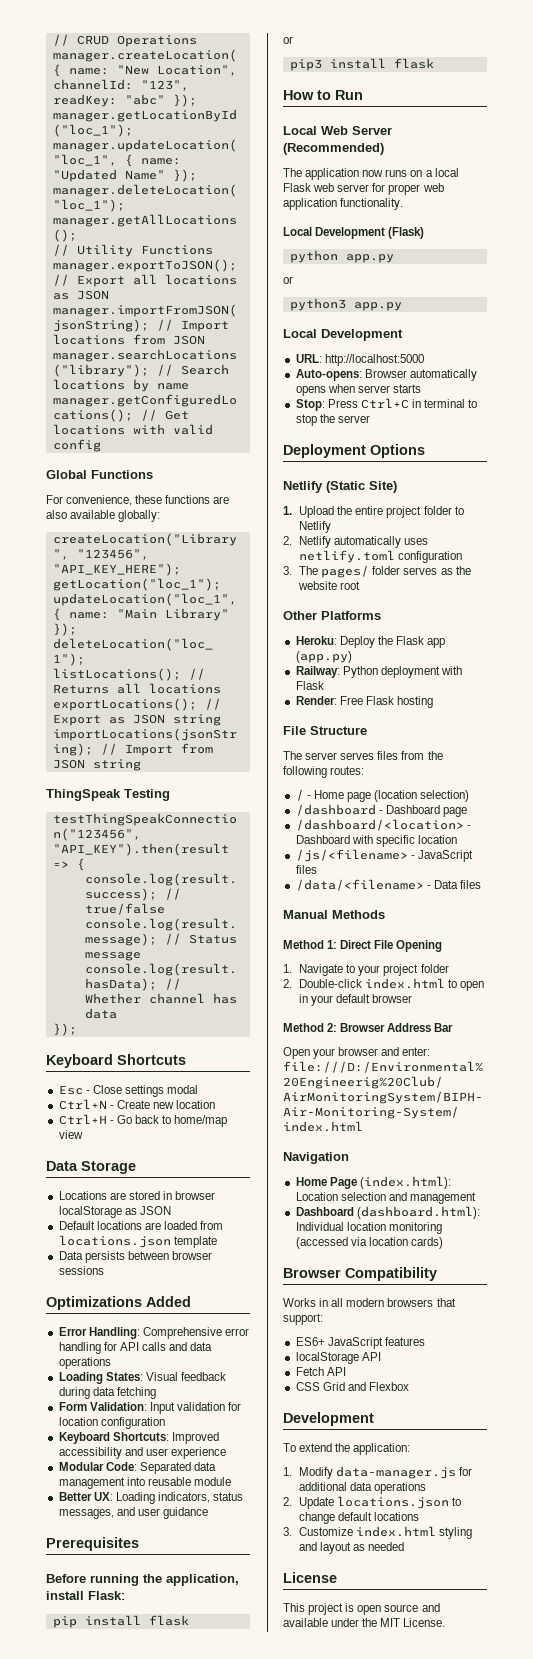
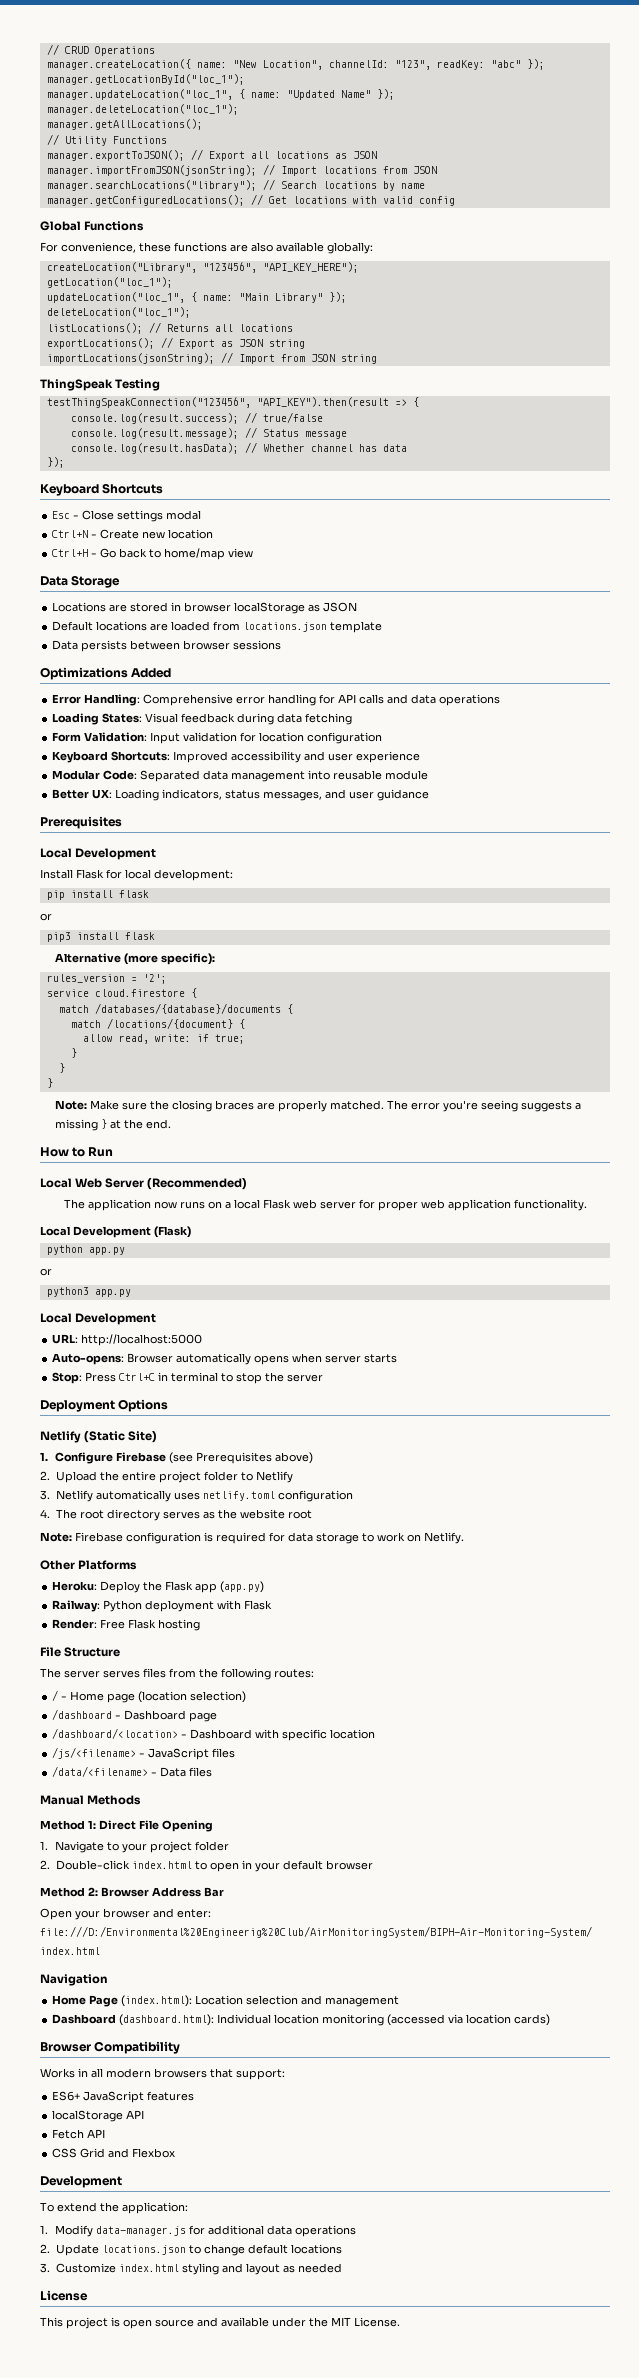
  Better UX: Loading indicators, status messages, and user guidance
  Prerequisites
- Before running the application, install Flask:
+ Local Development
+ Install Flask for local development:
+ Alternative (more specific):
+ rules_version = '2';
+ service cloud.firestore {
+ match /databases/{database}/documents {
+ match /locations/{document} {
+ allow read, write: if true;
+ }
+ }
+ }
+ Note: Make sure the closing braces are properly matched. The error you're seeing suggests a missing } at the end.
- 1. Upload the entire project folder to Netlify
+ 1. Configure Firebase (see Prerequisites above)
+ 2. Upload the entire project folder to Netlify
- 2. Netlify automatically uses netlify.toml configuration
+ 3. Netlify automatically uses netlify.toml configuration
- 3. The pages/ folder serves as the website root
+ 4. The root directory serves as the website root
+ Note: Firebase configuration is required for data storage to work on Netlify.

